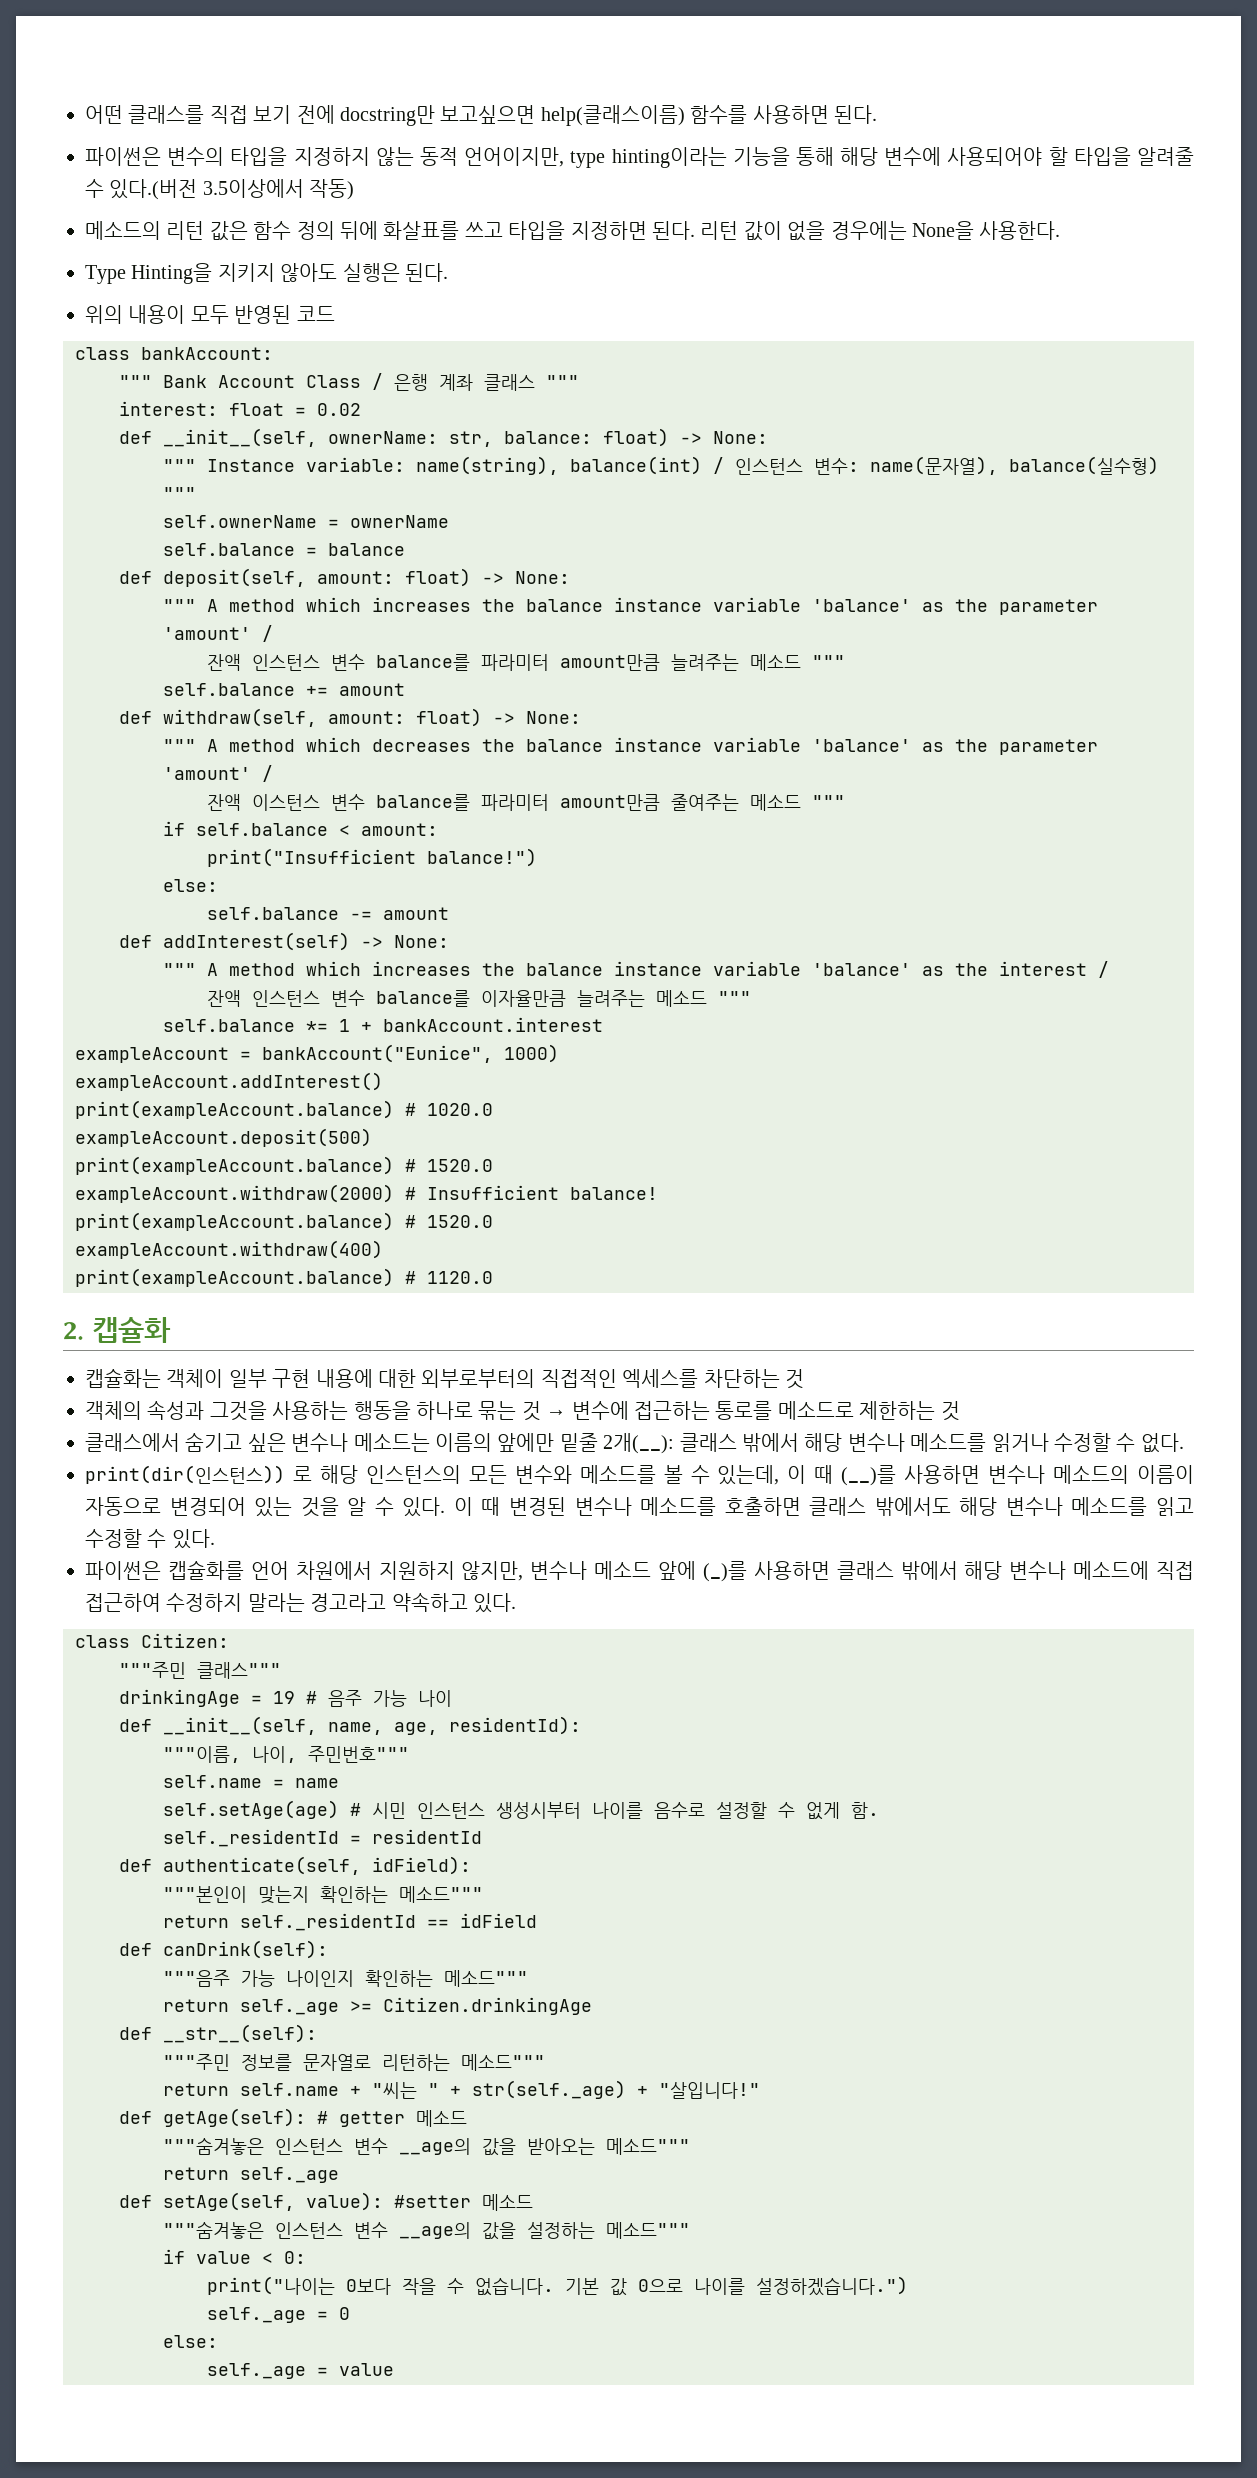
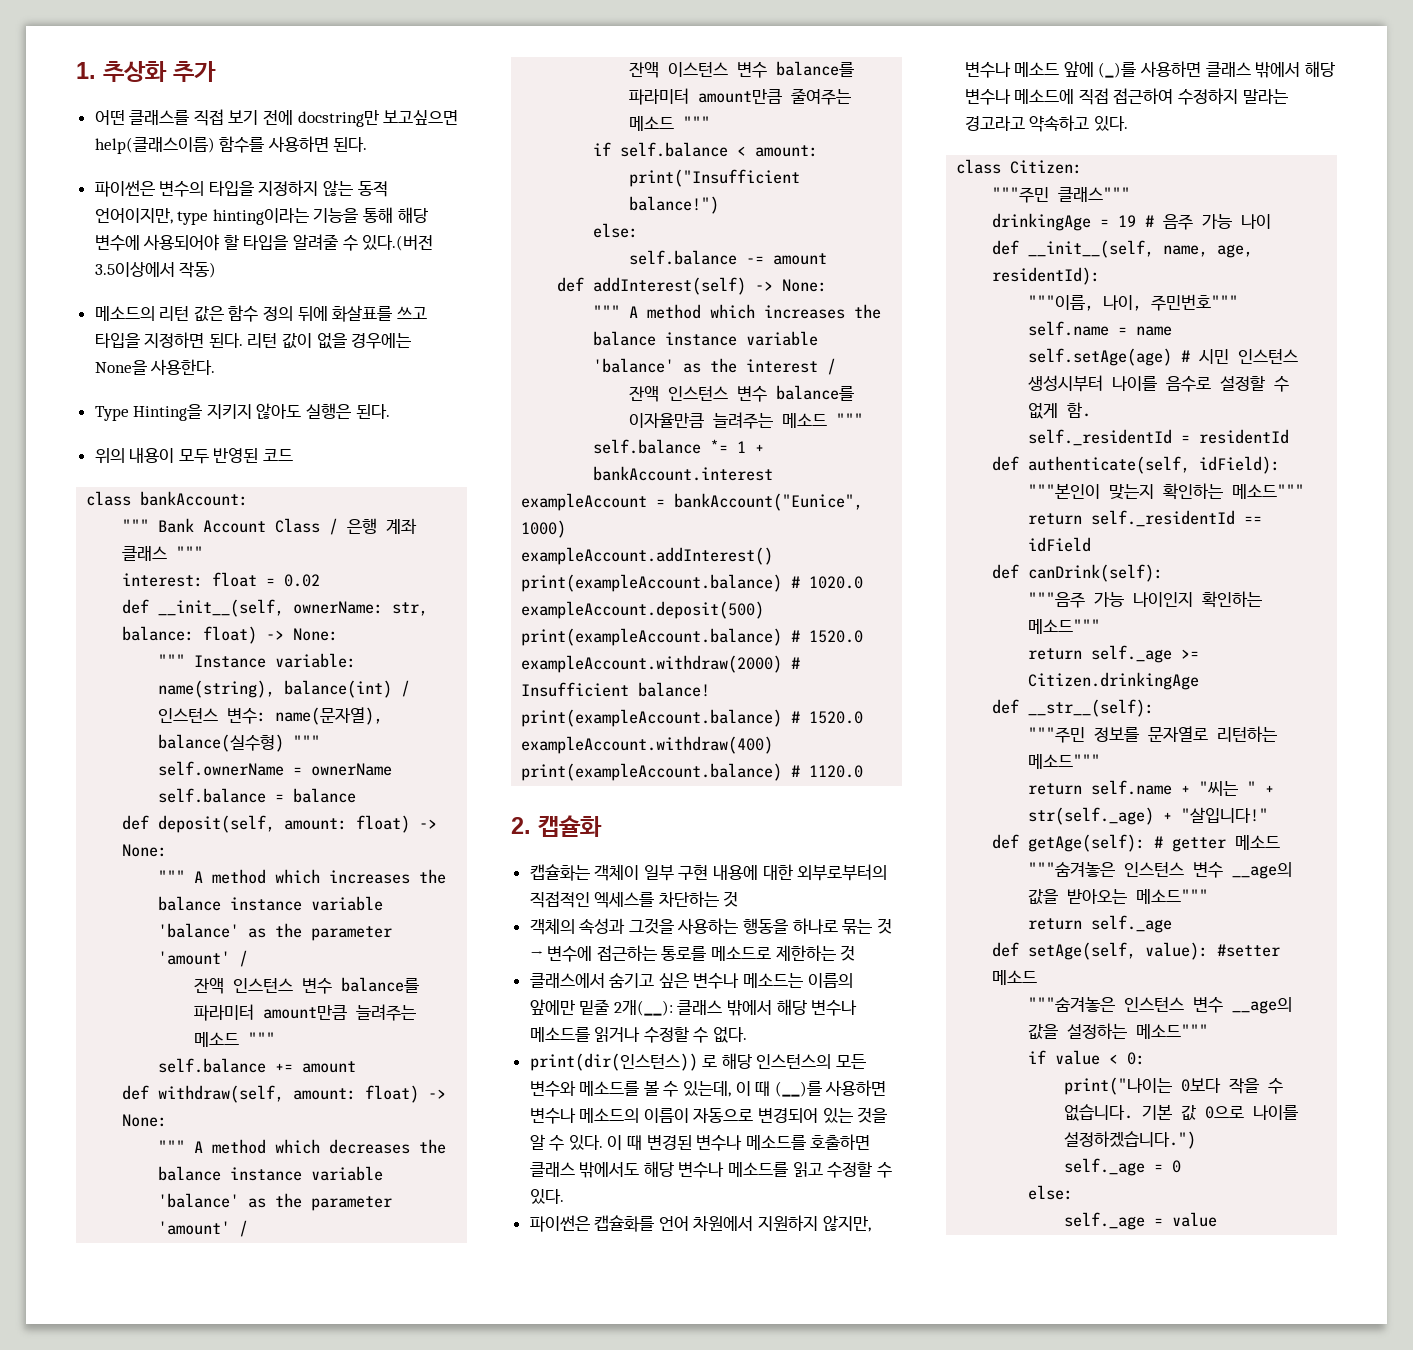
+ 1. 추상화 추가

